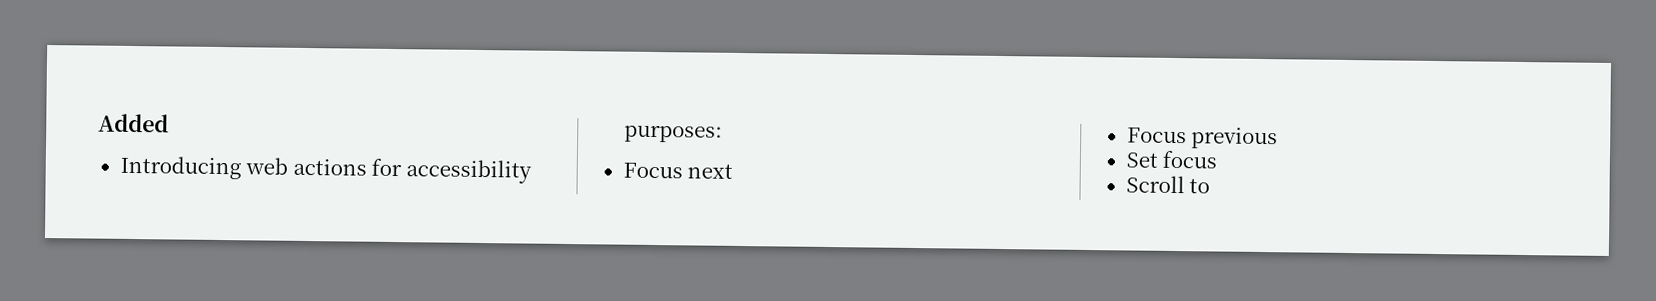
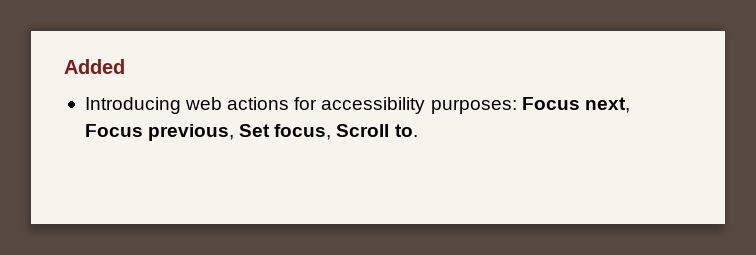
- Introducing web actions for accessibility purposes:
- Focus next
- Focus previous
- Set focus
- Scroll to
+ Introducing web actions for accessibility purposes: Focus next, Focus previous, Set focus, Scroll to.

